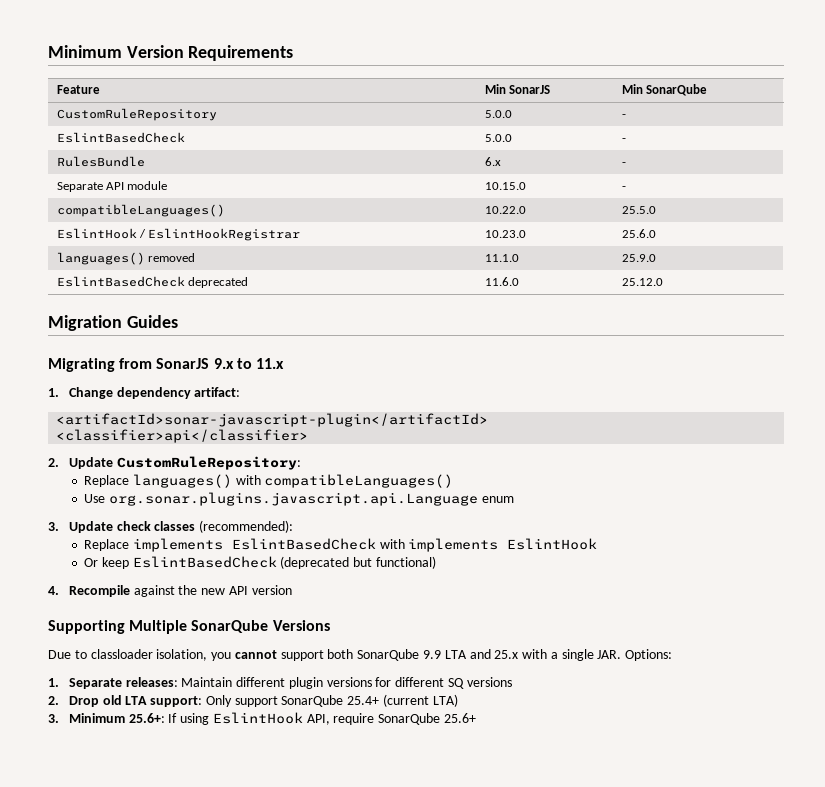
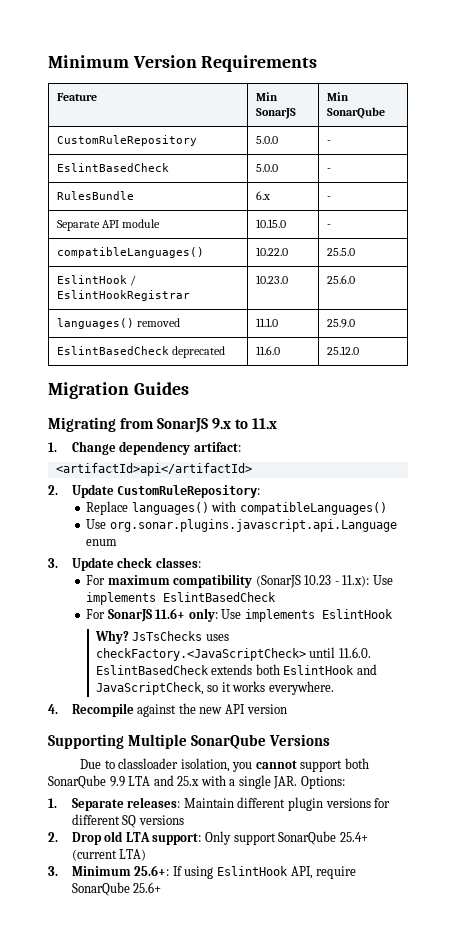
- <artifactId>sonar-javascript-plugin</artifactId>
- <classifier>api</classifier>
+ <artifactId>api</artifactId>
- 3. Update check classes (recommended):
- Replace implements EslintBasedCheck with implements EslintHook
- Or keep EslintBasedCheck (deprecated but functional)
+ 3. Update check classes:
+ For maximum compatibility (SonarJS 10.23 - 11.x): Use implements EslintBasedCheck
+ For SonarJS 11.6+ only: Use implements EslintHook
+ Why? JsTsChecks uses checkFactory.<JavaScriptCheck> until 11.6.0. EslintBasedCheck extends both EslintHook and JavaScriptCheck, so it works everywhere.

